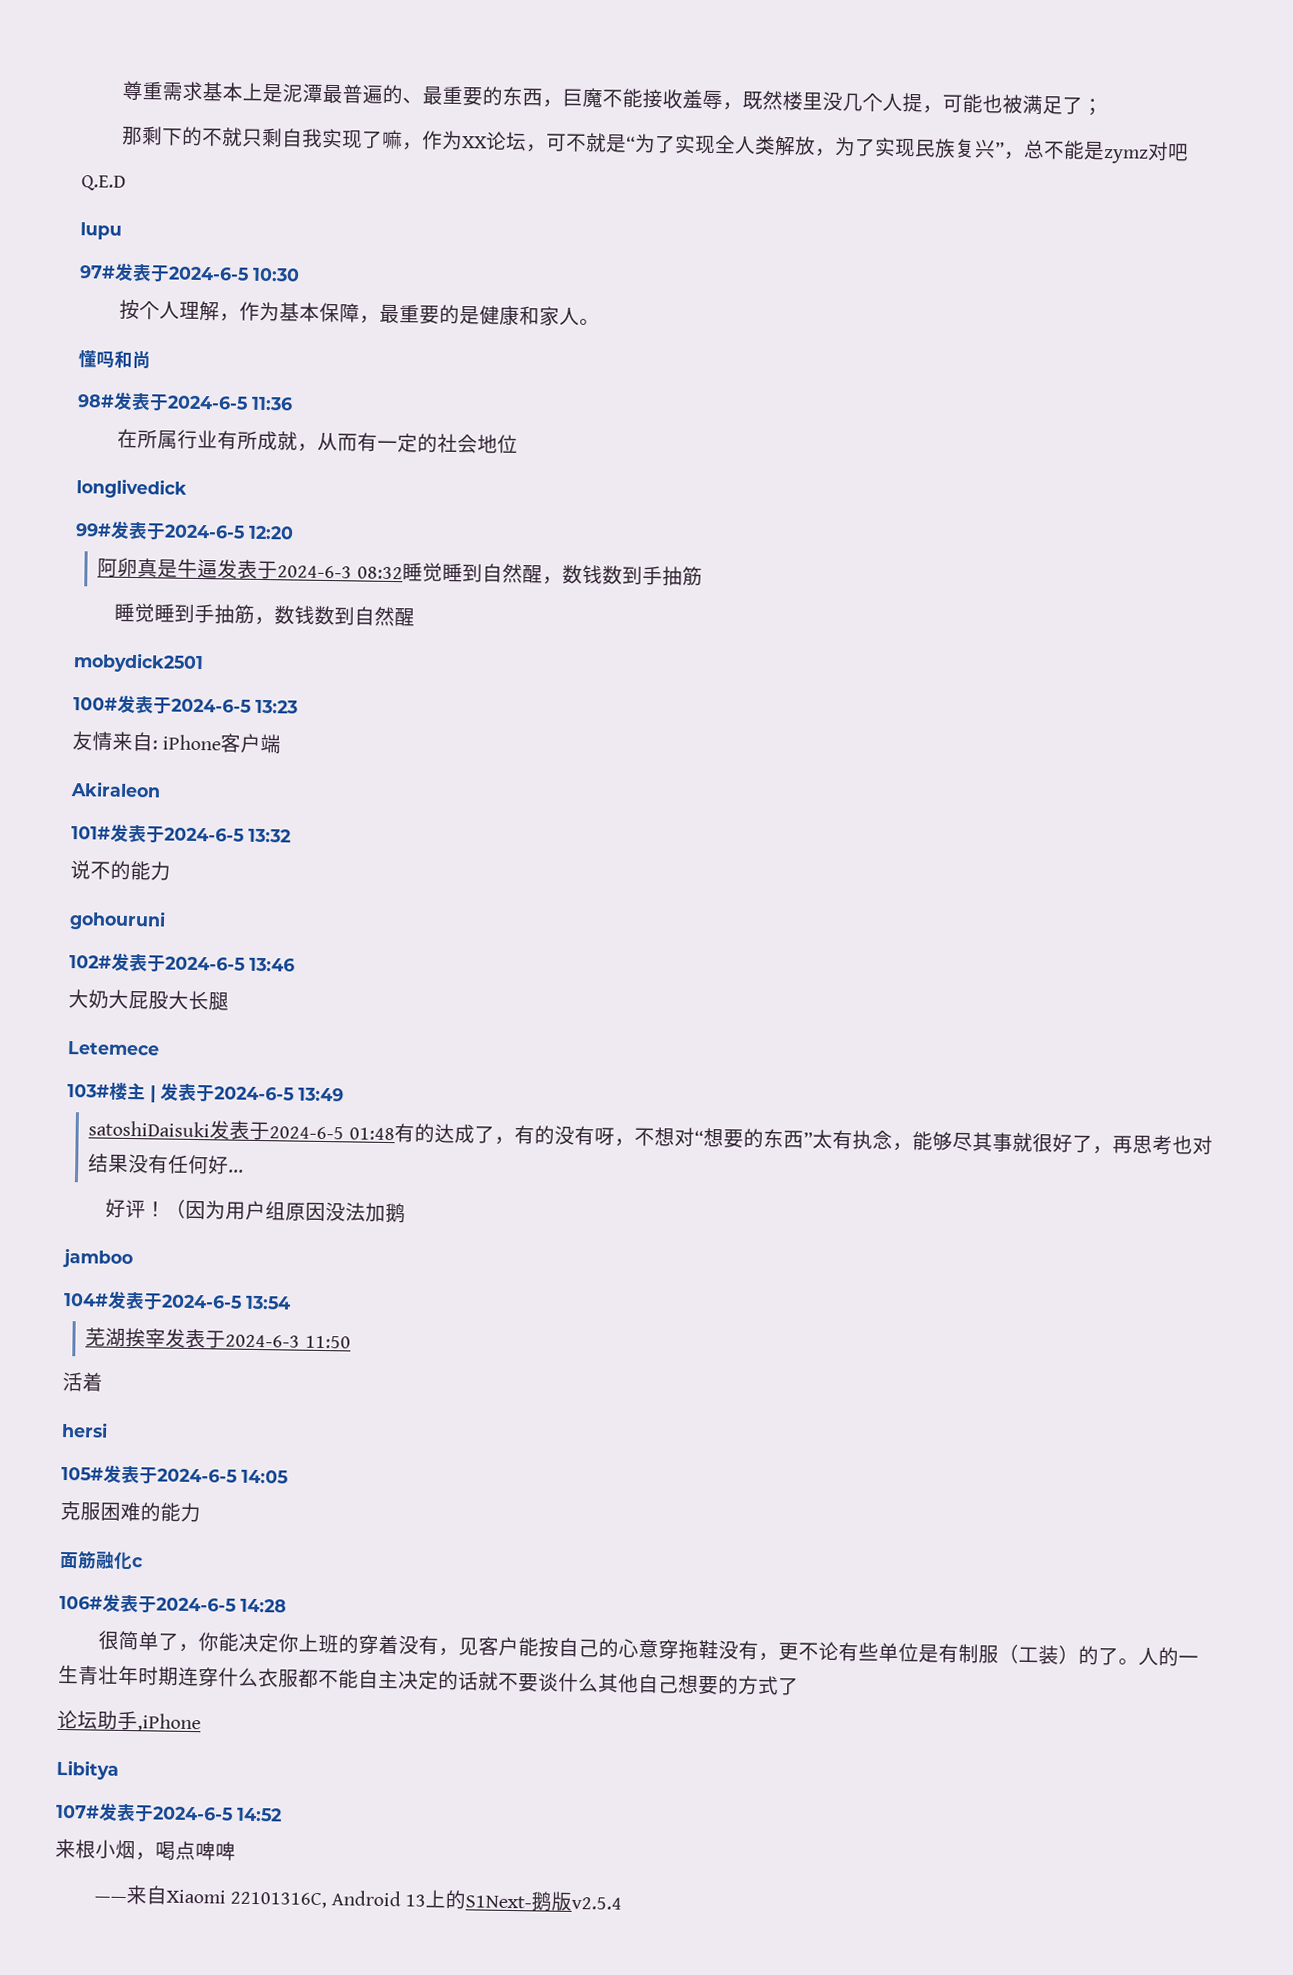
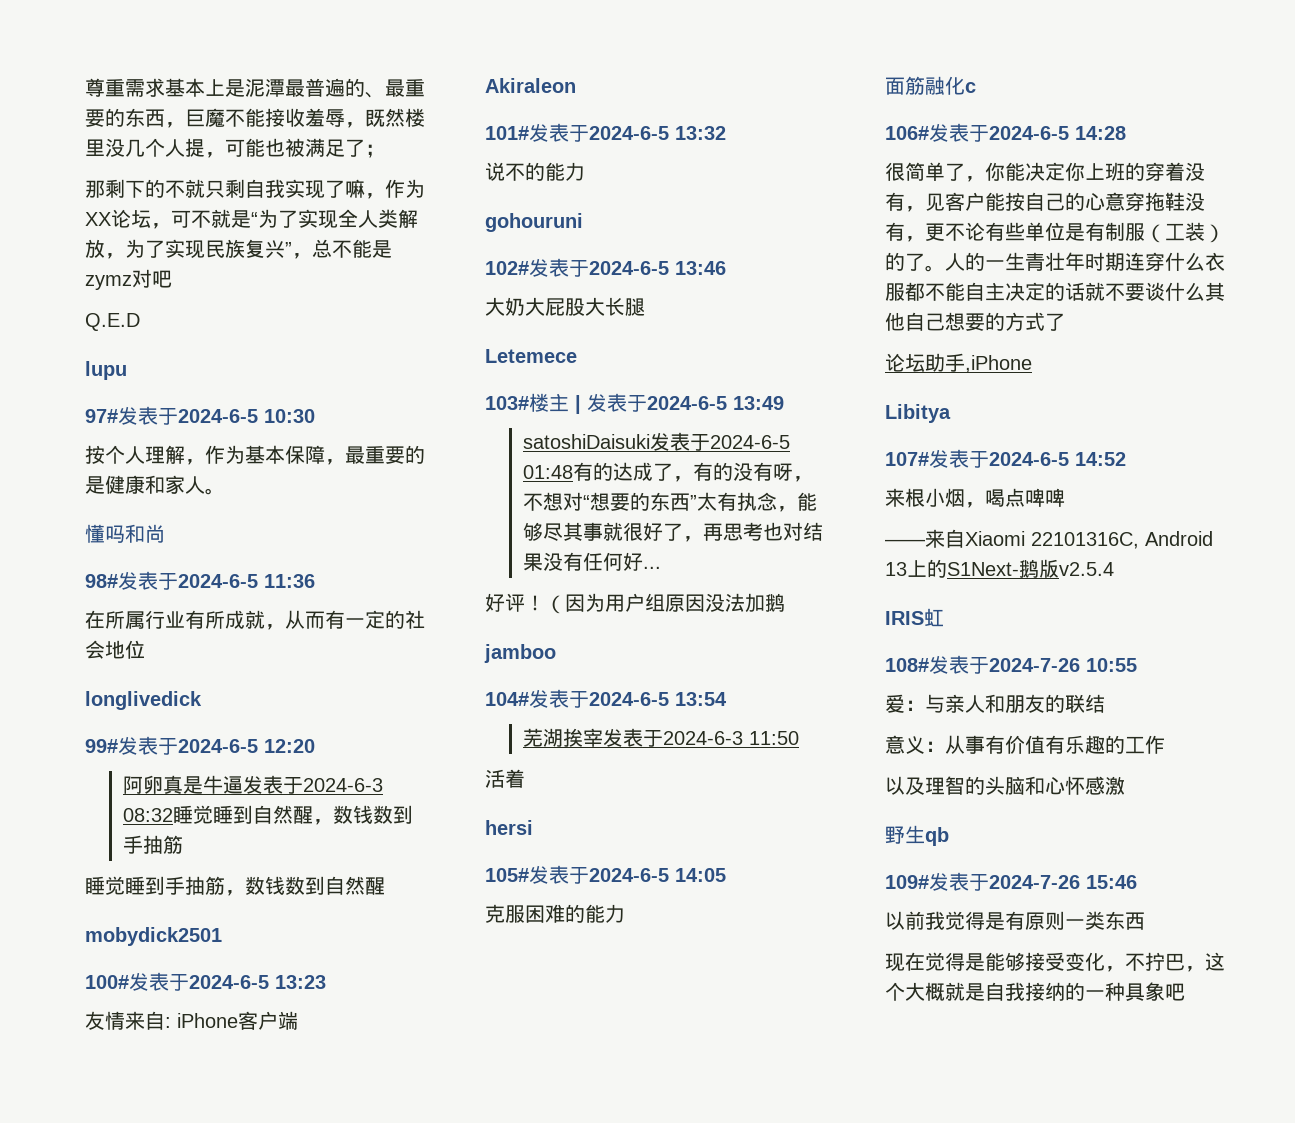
+ IRIS虹
+ 108#发表于2024-7-26 10:55
+ 爱：与亲人和朋友的联结
+ 意义：从事有价值有乐趣的工作
+ 以及理智的头脑和心怀感激
+ 野生qb
+ 109#发表于2024-7-26 15:46
+ 以前我觉得是有原则一类东西
+ 现在觉得是能够接受变化，不拧巴，这个大概就是自我接纳的一种具象吧

